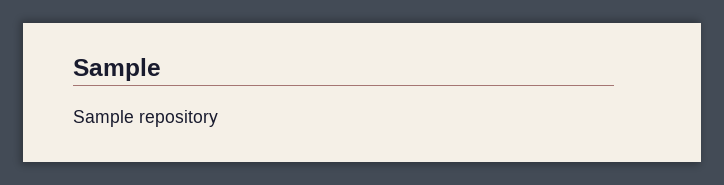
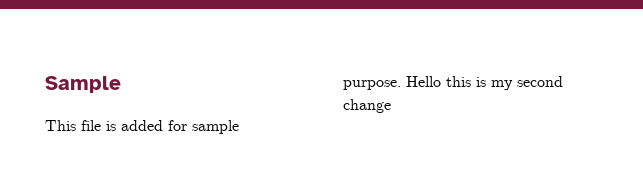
- Sample repository
+ This file is added for sample purpose. Hello this is my second change

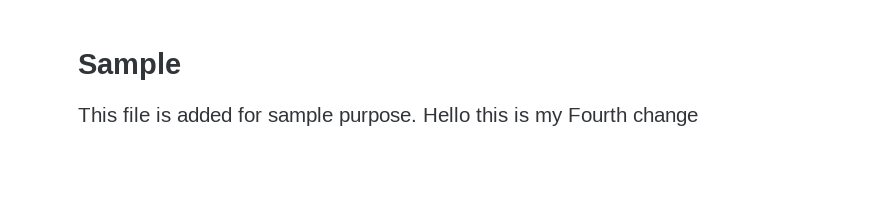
- Hello this is my second change
+ Hello this is my Fourth change

